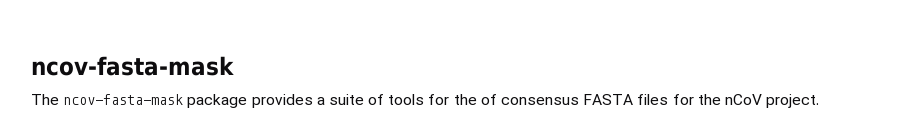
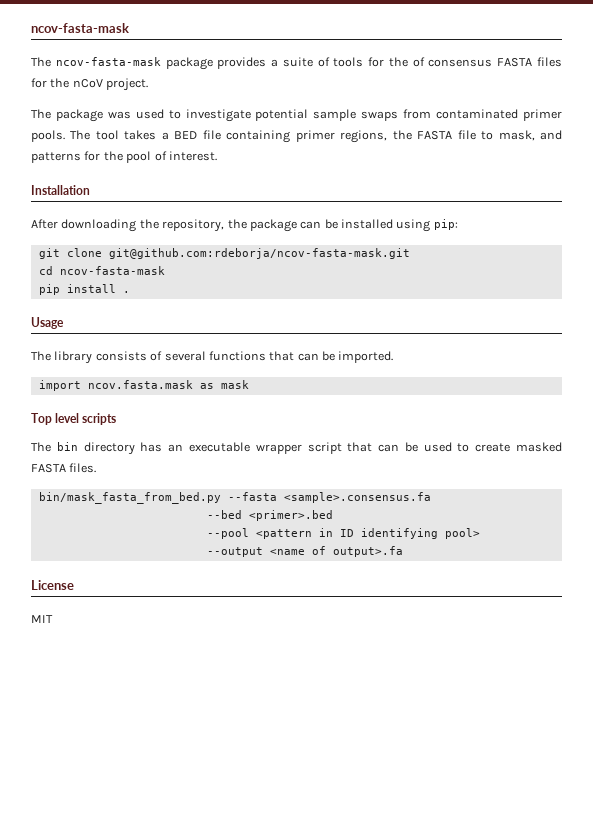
+ The package was used to investigate potential sample swaps from contaminated primer pools. The tool takes a BED file containing primer regions, the FASTA file to mask, and patterns for the pool of interest.
+ Installation
+ After downloading the repository, the package can be installed using pip:
+ git clone git@github.com:rdeborja/ncov-fasta-mask.git
+ cd ncov-fasta-mask
+ pip install .
+ Usage
+ The library consists of several functions that can be imported.
+ import ncov.fasta.mask as mask
+ Top level scripts
+ The bin directory has an executable wrapper script that can be used to create masked FASTA files.
+ bin/mask_fasta_from_bed.py --fasta <sample>.consensus.fa
+ --bed <primer>.bed
+ --pool <pattern in ID identifying pool>
+ --output <name of output>.fa
+ License
+ MIT

